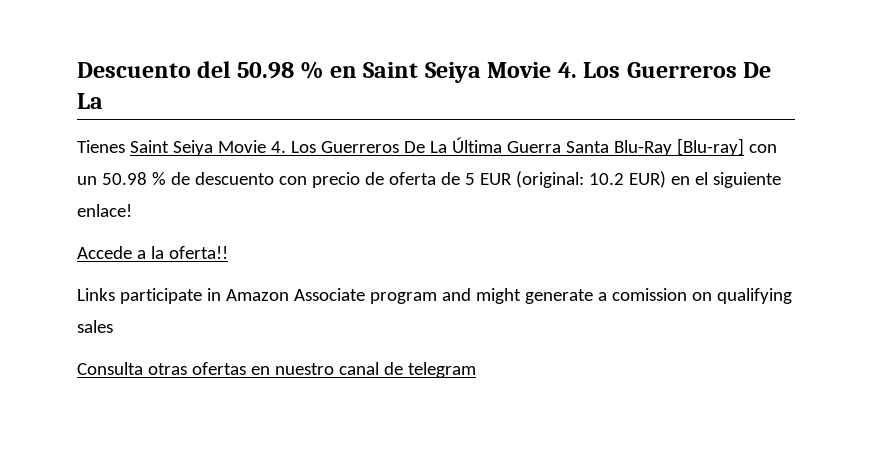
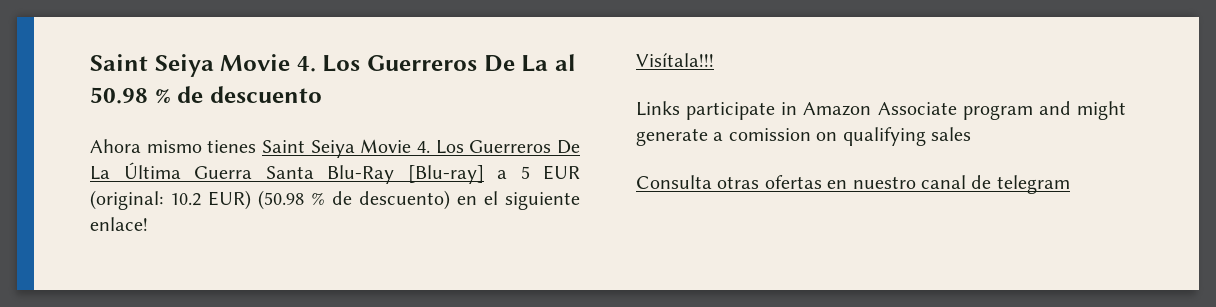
- Descuento del 50.98 % en Saint Seiya Movie 4. Los Guerreros De La
- Tienes Saint Seiya Movie 4. Los Guerreros De La Última Guerra Santa Blu-Ray [Blu-ray] con un 50.98 % de descuento con precio de oferta de 5 EUR (original: 10.2 EUR) en el siguiente enlace!
+ Saint Seiya Movie 4. Los Guerreros De La al 50.98 % de descuento
+ Ahora mismo tienes Saint Seiya Movie 4. Los Guerreros De La Última Guerra Santa Blu-Ray [Blu-ray] a 5 EUR (original: 10.2 EUR) (50.98 % de descuento) en el siguiente enlace!
- Accede a la oferta!!
+ Visítala!!!

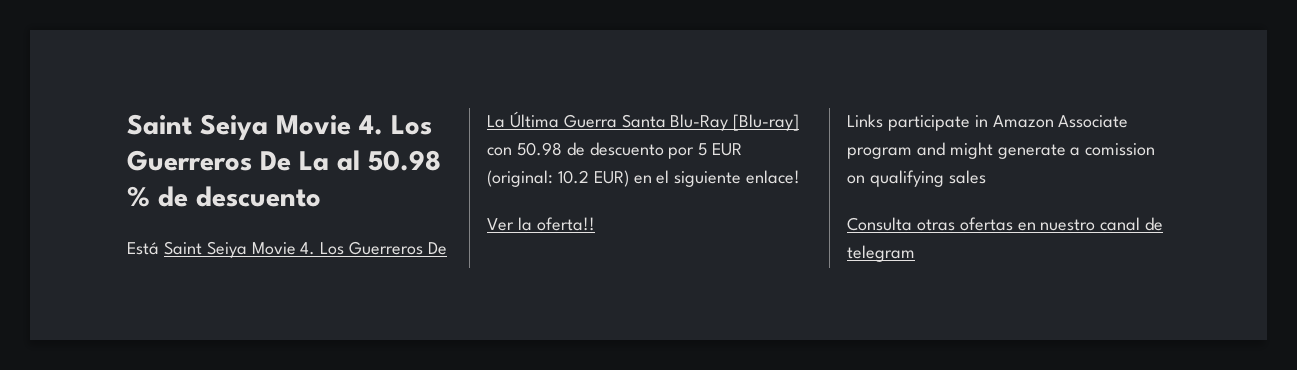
- Ahora mismo tienes Saint Seiya Movie 4. Los Guerreros De La Última Guerra Santa Blu-Ray [Blu-ray] a 5 EUR (original: 10.2 EUR) (50.98 % de descuento) en el siguiente enlace!
+ Está Saint Seiya Movie 4. Los Guerreros De La Última Guerra Santa Blu-Ray [Blu-ray] con 50.98 de descuento por 5 EUR (original: 10.2 EUR) en el siguiente enlace!
- Visítala!!!
+ Ver la oferta!!

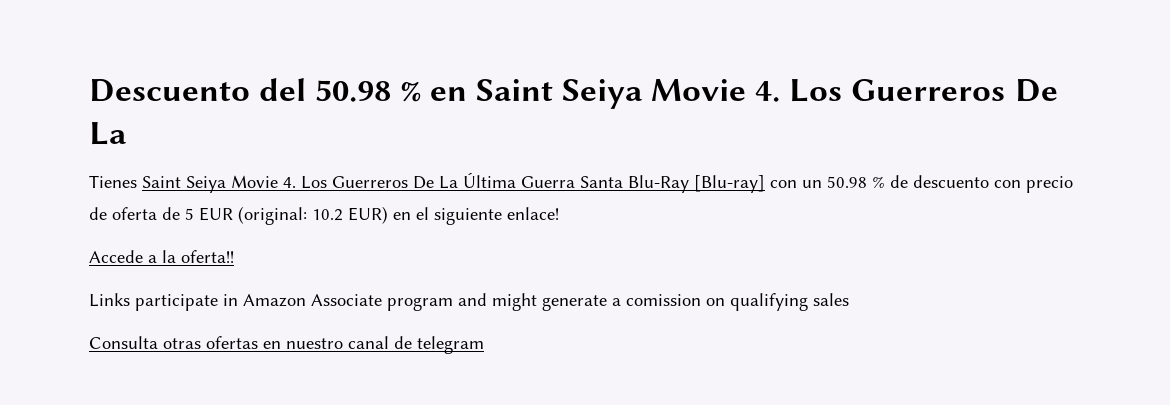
- Saint Seiya Movie 4. Los Guerreros De La al 50.98 % de descuento
- Está Saint Seiya Movie 4. Los Guerreros De La Última Guerra Santa Blu-Ray [Blu-ray] con 50.98 de descuento por 5 EUR (original: 10.2 EUR) en el siguiente enlace!
+ Descuento del 50.98 % en Saint Seiya Movie 4. Los Guerreros De La
+ Tienes Saint Seiya Movie 4. Los Guerreros De La Última Guerra Santa Blu-Ray [Blu-ray] con un 50.98 % de descuento con precio de oferta de 5 EUR (original: 10.2 EUR) en el siguiente enlace!
- Ver la oferta!!
+ Accede a la oferta!!

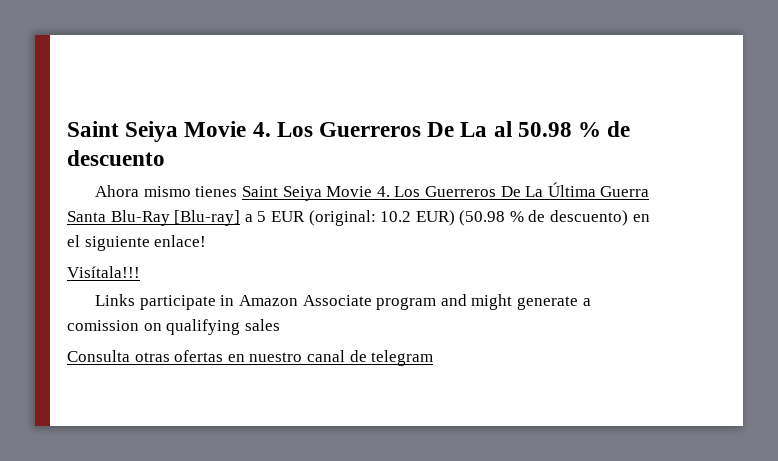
- Descuento del 50.98 % en Saint Seiya Movie 4. Los Guerreros De La
- Tienes Saint Seiya Movie 4. Los Guerreros De La Última Guerra Santa Blu-Ray [Blu-ray] con un 50.98 % de descuento con precio de oferta de 5 EUR (original: 10.2 EUR) en el siguiente enlace!
+ Saint Seiya Movie 4. Los Guerreros De La al 50.98 % de descuento
+ Ahora mismo tienes Saint Seiya Movie 4. Los Guerreros De La Última Guerra Santa Blu-Ray [Blu-ray] a 5 EUR (original: 10.2 EUR) (50.98 % de descuento) en el siguiente enlace!
- Accede a la oferta!!
+ Visítala!!!

